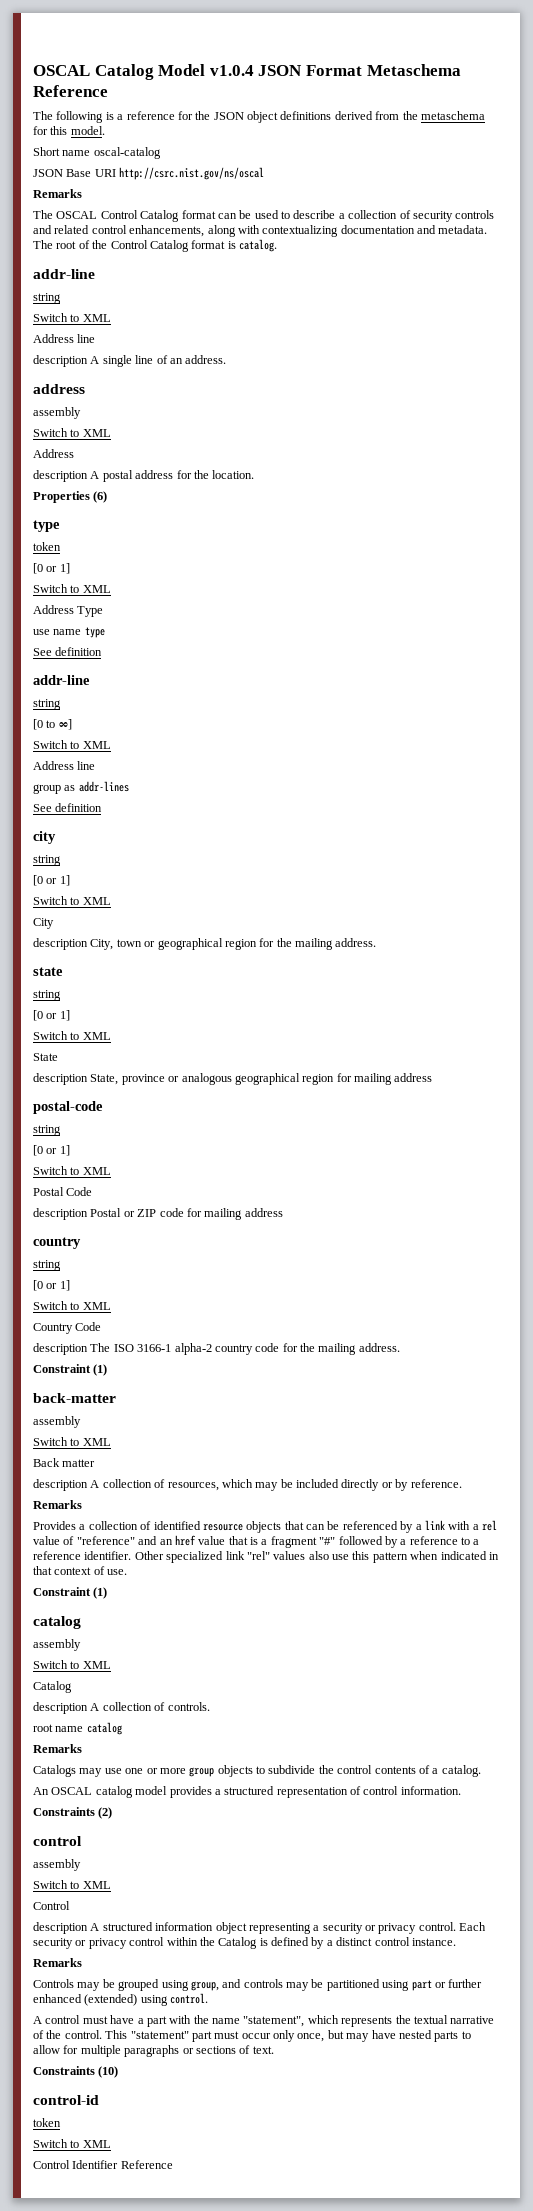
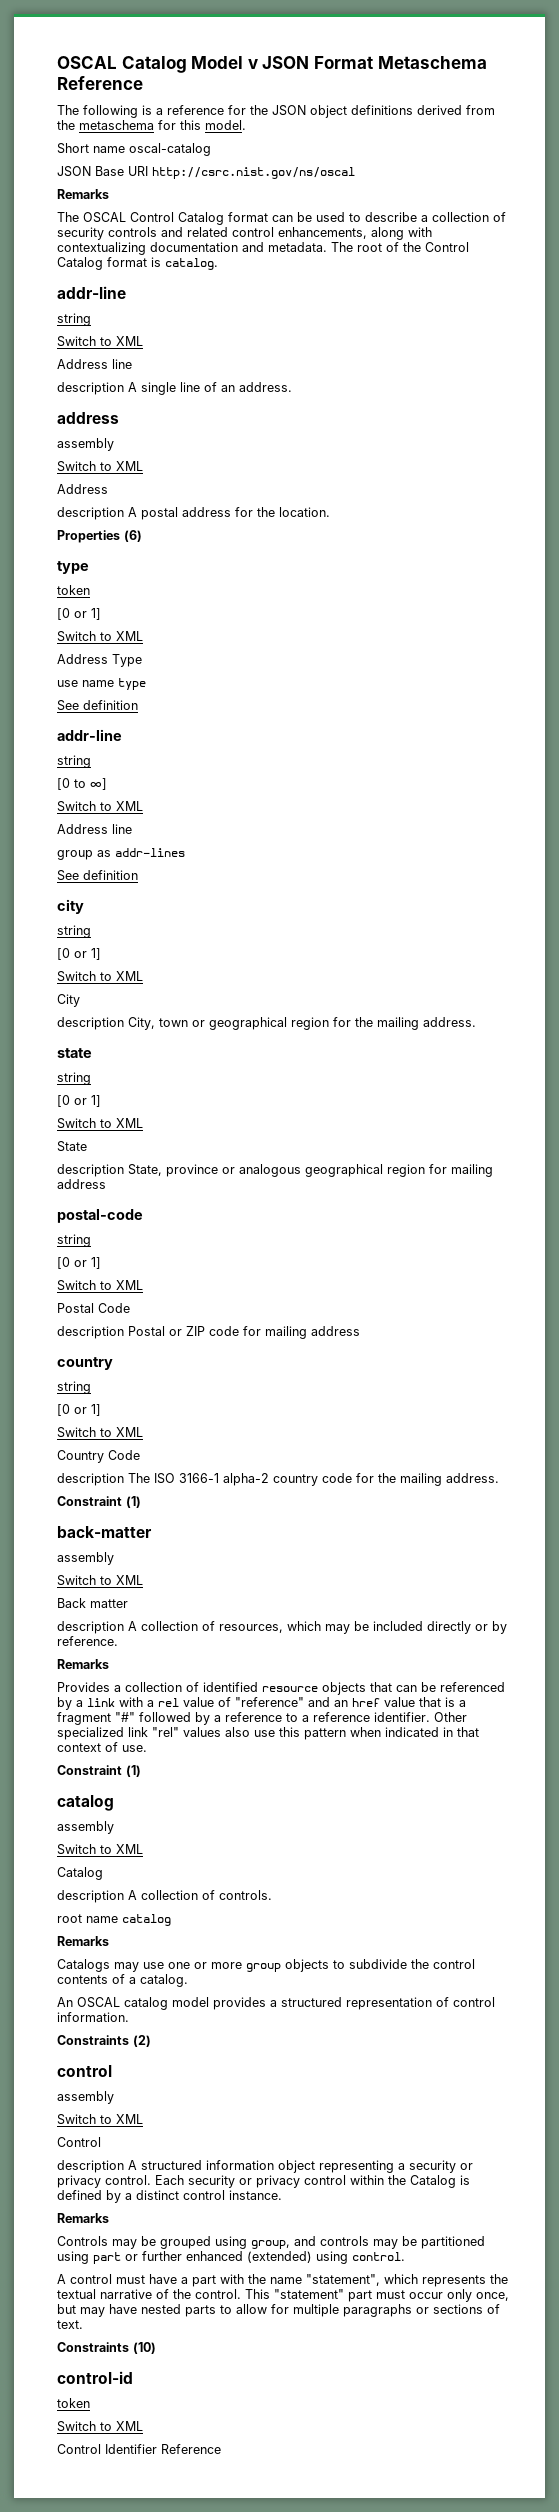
- OSCAL Catalog Model v1.0.4 JSON Format Metaschema Reference
+ OSCAL Catalog Model v JSON Format Metaschema Reference

